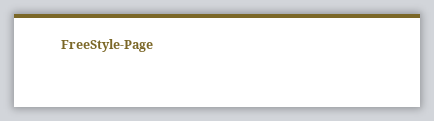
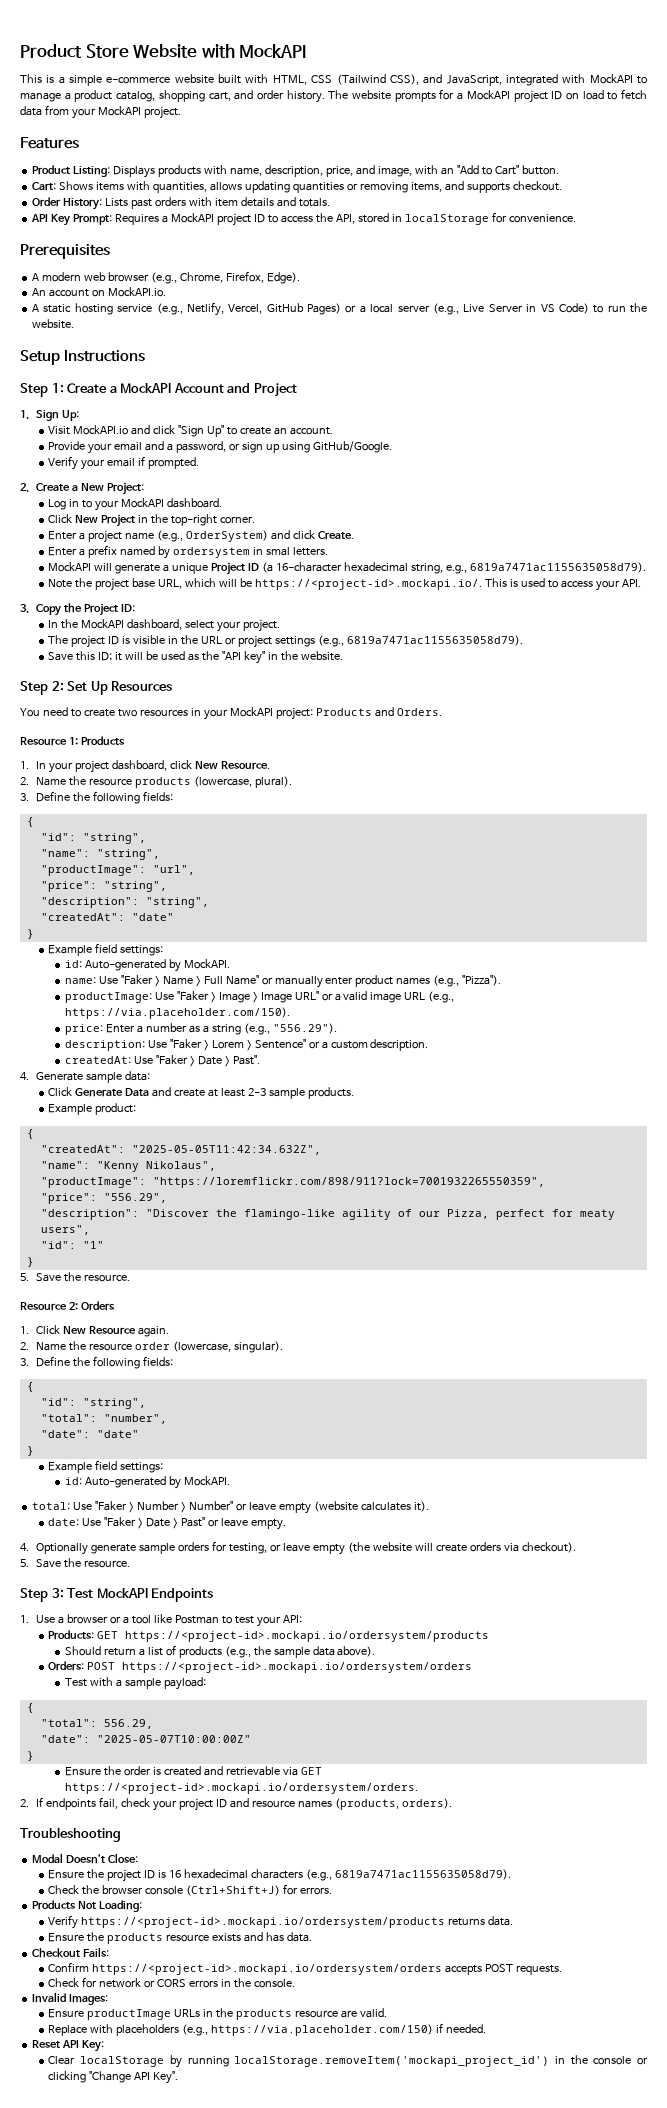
- FreeStyle-Page
+ Product Store Website with MockAPI
+ This is a simple e-commerce website built with HTML, CSS (Tailwind CSS), and JavaScript, integrated with MockAPI to manage a product catalog, shopping cart, and order history. The website prompts for a MockAPI project ID on load to fetch data from your MockAPI project.
+ Features
+ Product Listing: Displays products with name, description, price, and image, with an "Add to Cart" button.
+ Cart: Shows items with quantities, allows updating quantities or removing items, and supports checkout.
+ Order History: Lists past orders with item details and totals.
+ API Key Prompt: Requires a MockAPI project ID to access the API, stored in localStorage for convenience.
+ Prerequisites
+ A modern web browser (e.g., Chrome, Firefox, Edge).
+ An account on MockAPI.io.
+ A static hosting service (e.g., Netlify, Vercel, GitHub Pages) or a local server (e.g., Live Server in VS Code) to run the website.
+ Setup Instructions
+ Step 1: Create a MockAPI Account and Project
+ 1. Sign Up:
+ Visit MockAPI.io and click "Sign Up" to create an account.
+ Provide your email and a password, or sign up using GitHub/Google.
+ Verify your email if prompted.
+ 2. Create a New Project:
+ Log in to your MockAPI dashboard.
+ Click New Project in the top-right corner.
+ Enter a project name (e.g., OrderSystem) and click Create.
+ Enter a prefix named by ordersystem in smal letters.
+ MockAPI will generate a unique Project ID (a 16-character hexadecimal string, e.g., 6819a7471ac1155635058d79).
+ Note the project base URL, which will be https://<project-id>.mockapi.io/. This is used to access your API.
+ 3. Copy the Project ID:
+ In the MockAPI dashboard, select your project.
+ The project ID is visible in the URL or project settings (e.g., 6819a7471ac1155635058d79).
+ Save this ID; it will be used as the "API key" in the website.
+ Step 2: Set Up Resources
+ You need to create two resources in your MockAPI project: Products and Orders.
+ Resource 1: Products
+ 1. In your project dashboard, click New Resource.
+ 2. Name the resource products (lowercase, plural).
+ 3. Define the following fields:
+ {
+ "id": "string",
+ "name": "string",
+ "productImage": "url",
+ "price": "string",
+ "description": "string",
+ "createdAt": "date"
+ }
+ Example field settings:
+ id: Auto-generated by MockAPI.
+ name: Use "Faker > Name > Full Name" or manually enter product names (e.g., "Pizza").
+ productImage: Use "Faker > Image > Image URL" or a valid image URL (e.g., https://via.placeholder.com/150).
+ price: Enter a number as a string (e.g., "556.29").
+ description: Use "Faker > Lorem > Sentence" or a custom description.
+ createdAt: Use "Faker > Date > Past".
+ 4. Generate sample data:
+ Click Generate Data and create at least 2-3 sample products.
+ Example product:
+ {
+ "createdAt": "2025-05-05T11:42:34.632Z",
+ "name": "Kenny Nikolaus",
+ "productImage": "https://loremflickr.com/898/911?lock=7001932265550359",
+ "price": "556.29",
+ "description": "Discover the flamingo-like agility of our Pizza, perfect for meaty users",
+ "id": "1"
+ }
+ 5. Save the resource.
+ Resource 2: Orders
+ 1. Click New Resource again.
+ 2. Name the resource order (lowercase, singular).
+ 3. Define the following fields:
+ {
+ "id": "string",
+ "total": "number",
+ "date": "date"
+ }
+ Example field settings:
+ id: Auto-generated by MockAPI.
+ total: Use "Faker > Number > Number" or leave empty (website calculates it).
+ date: Use "Faker > Date > Past" or leave empty.
+ 4. Optionally generate sample orders for testing, or leave empty (the website will create orders via checkout).
+ 5. Save the resource.
+ Step 3: Test MockAPI Endpoints
+ 1. Use a browser or a tool like Postman to test your API:
+ Products: GET https://<project-id>.mockapi.io/ordersystem/products
+ Should return a list of products (e.g., the sample data above).
+ Orders: POST https://<project-id>.mockapi.io/ordersystem/orders
+ Test with a sample payload:
+ {
+ "total": 556.29,
+ "date": "2025-05-07T10:00:00Z"
+ }
+ Ensure the order is created and retrievable via GET https://<project-id>.mockapi.io/ordersystem/orders.
+ 2. If endpoints fail, check your project ID and resource names (products, orders).
+ Troubleshooting
+ Modal Doesn’t Close:
+ Ensure the project ID is 16 hexadecimal characters (e.g., 6819a7471ac1155635058d79).
+ Check the browser console (Ctrl+Shift+J) for errors.
+ Products Not Loading:
+ Verify https://<project-id>.mockapi.io/ordersystem/products returns data.
+ Ensure the products resource exists and has data.
+ Checkout Fails:
+ Confirm https://<project-id>.mockapi.io/ordersystem/orders accepts POST requests.
+ Check for network or CORS errors in the console.
+ Invalid Images:
+ Ensure productImage URLs in the products resource are valid.
+ Replace with placeholders (e.g., https://via.placeholder.com/150) if needed.
+ Reset API Key:
+ Clear localStorage by running localStorage.removeItem('mockapi_project_id') in the console or clicking "Change API Key".

